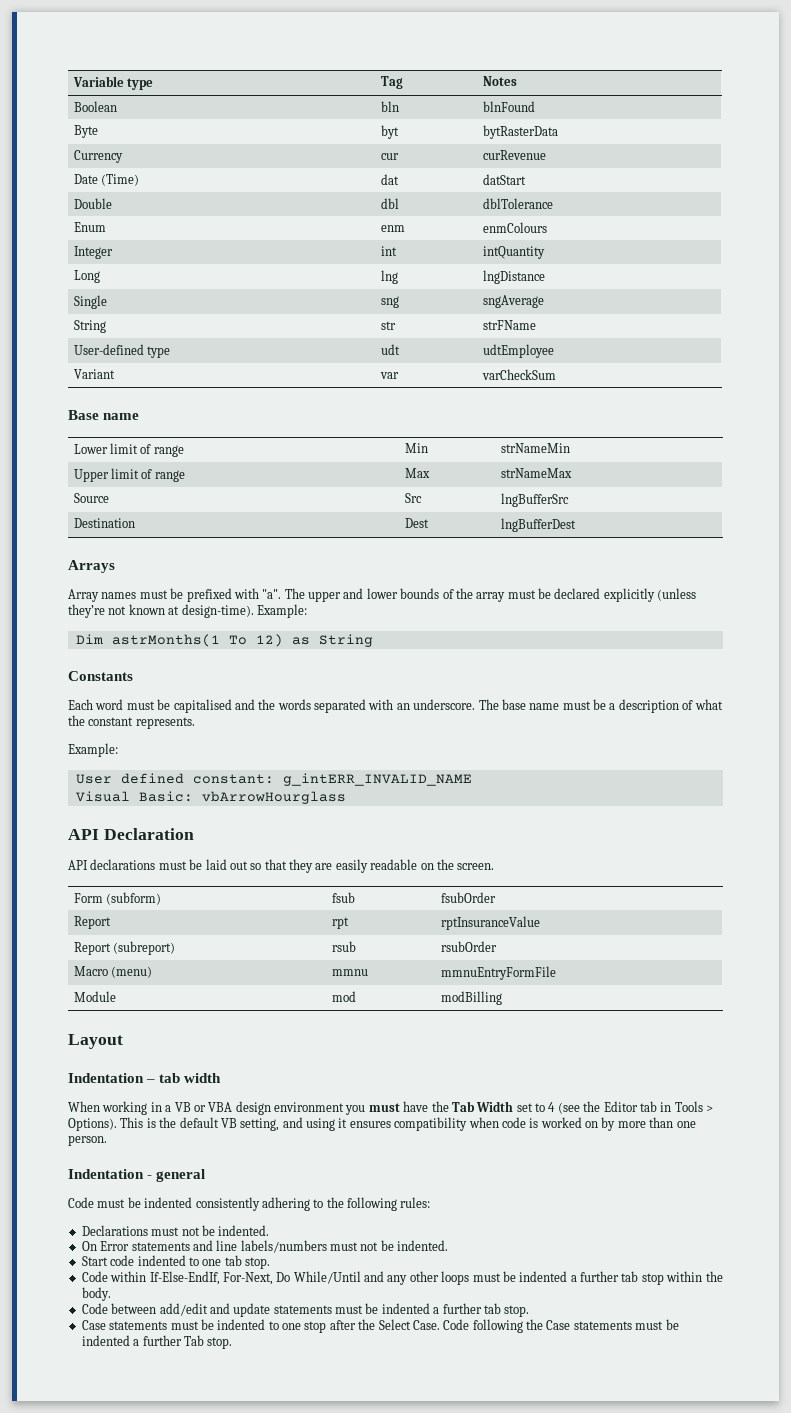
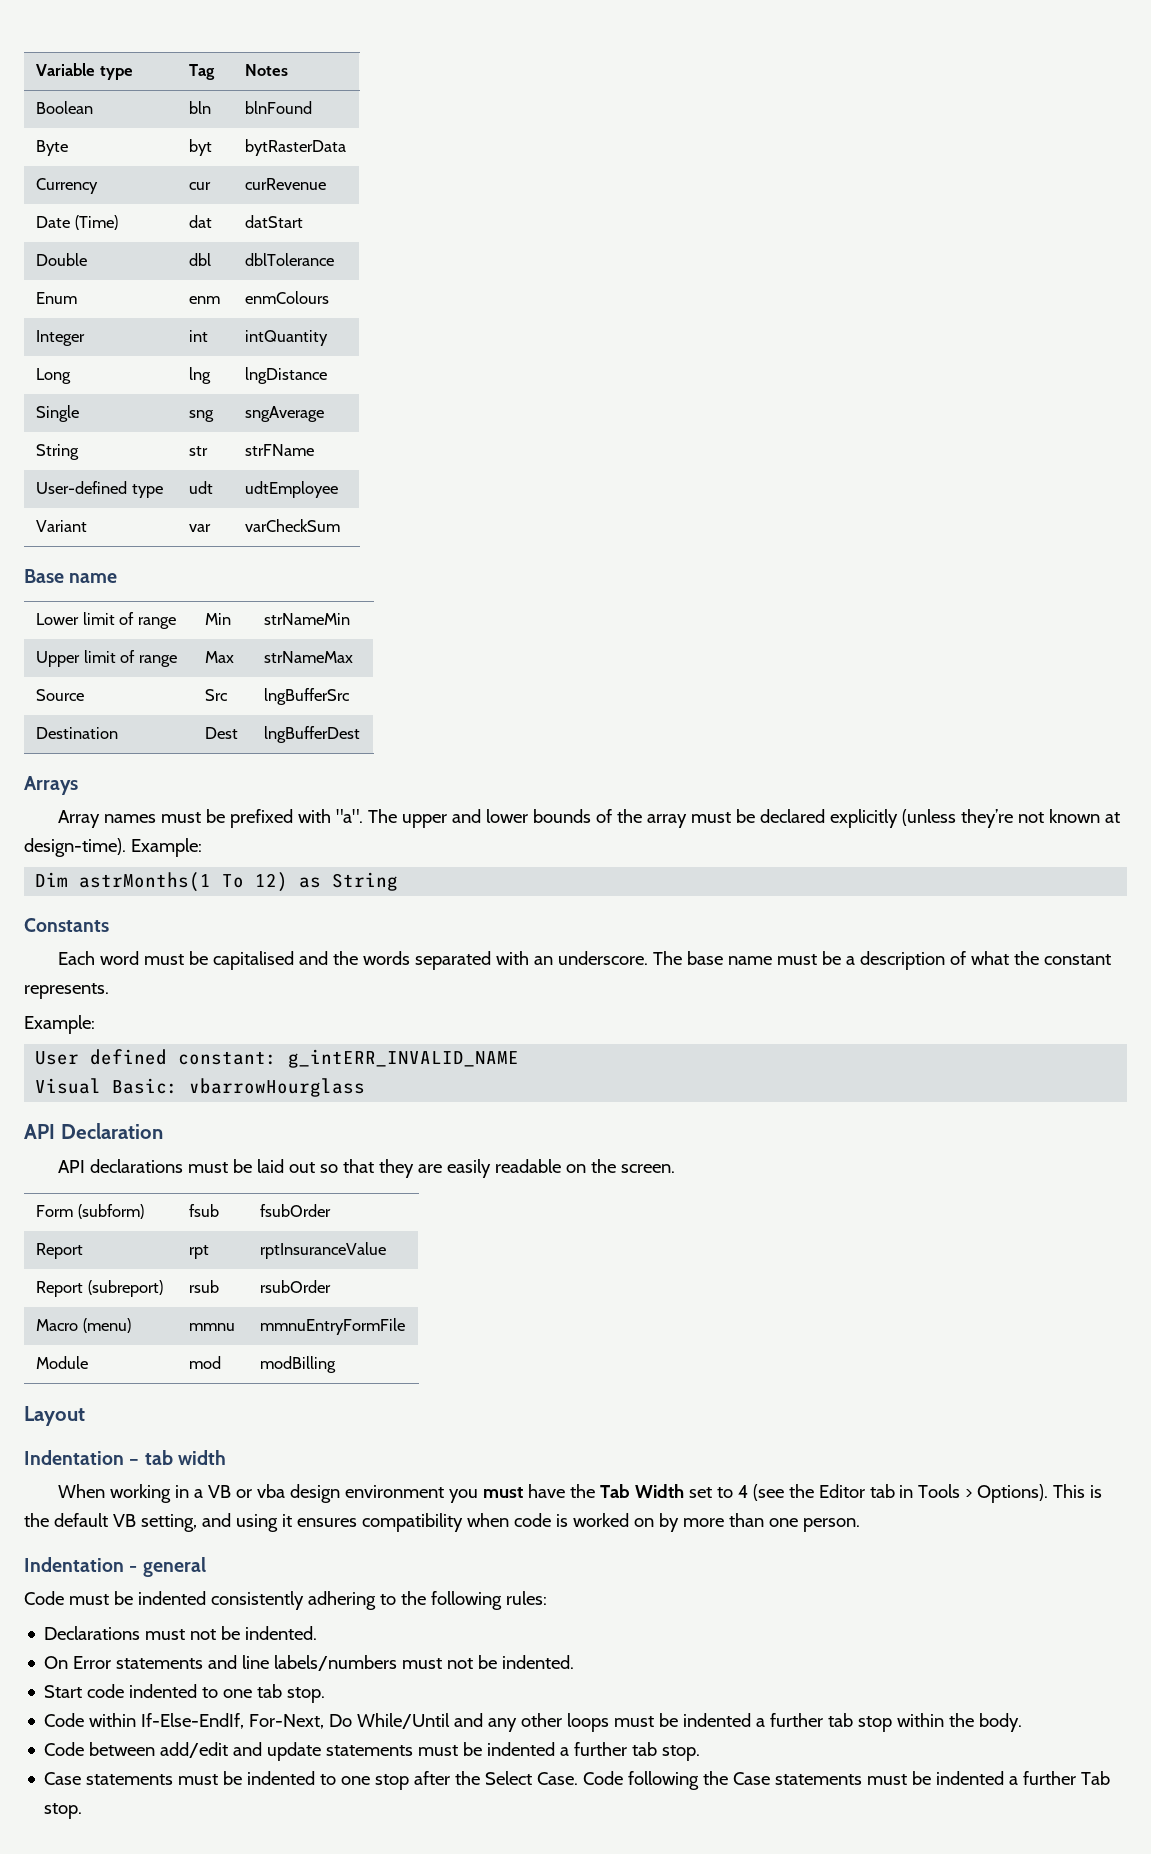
- Visual Basic: vbArrowHourglass
+ Visual Basic: vbarrowHourglass
- When working in a VB or VBA design environment you must have the Tab Width set to 4 (see the Editor tab in Tools > Options).
+ When working in a VB or vba design environment you must have the Tab Width set to 4 (see the Editor tab in Tools > Options).

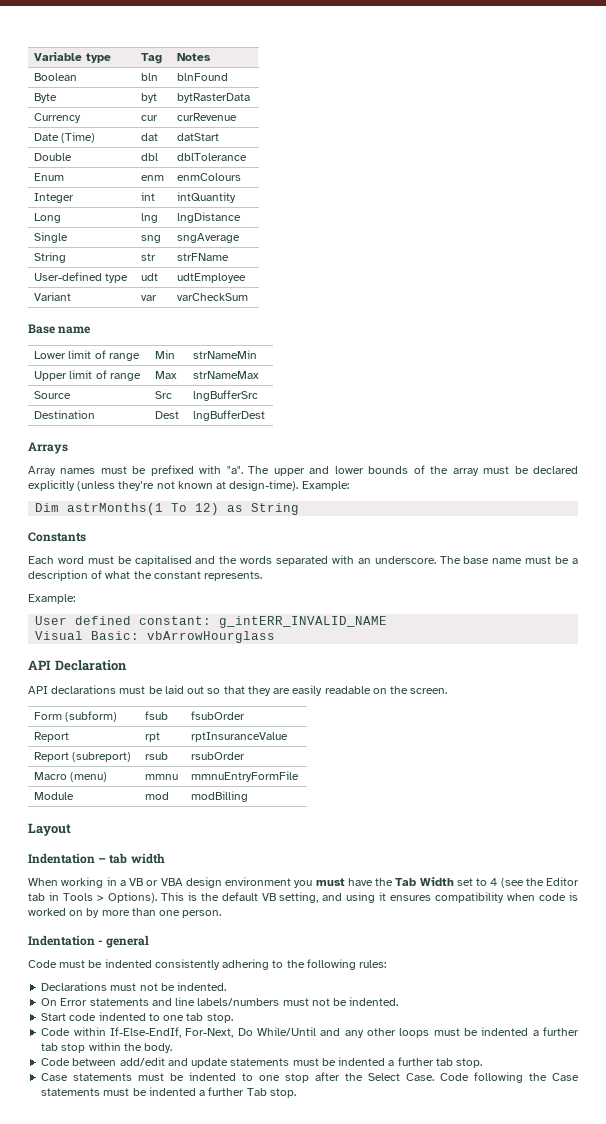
- Visual Basic: vbarrowHourglass
+ Visual Basic: vbArrowHourglass
- When working in a VB or vba design environment you must have the Tab Width set to 4 (see the Editor tab in Tools > Options).
+ When working in a VB or VBA design environment you must have the Tab Width set to 4 (see the Editor tab in Tools > Options).

